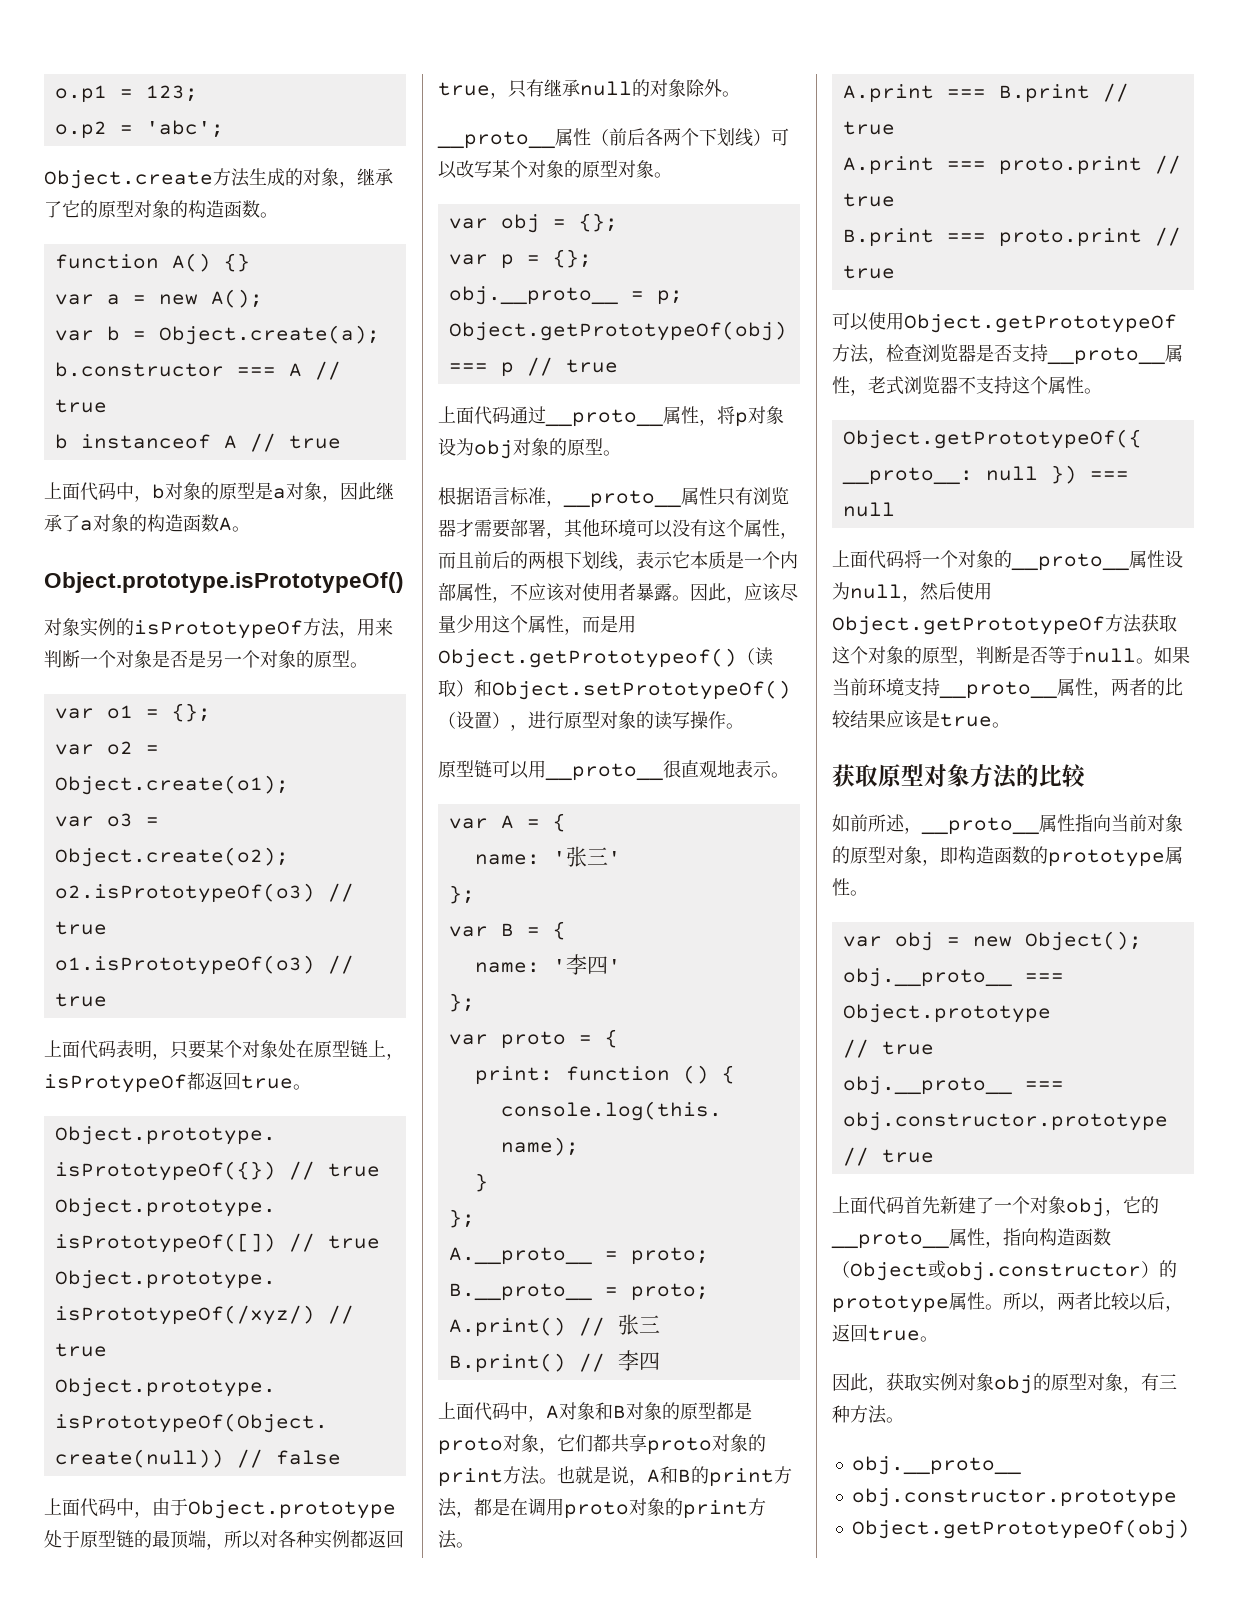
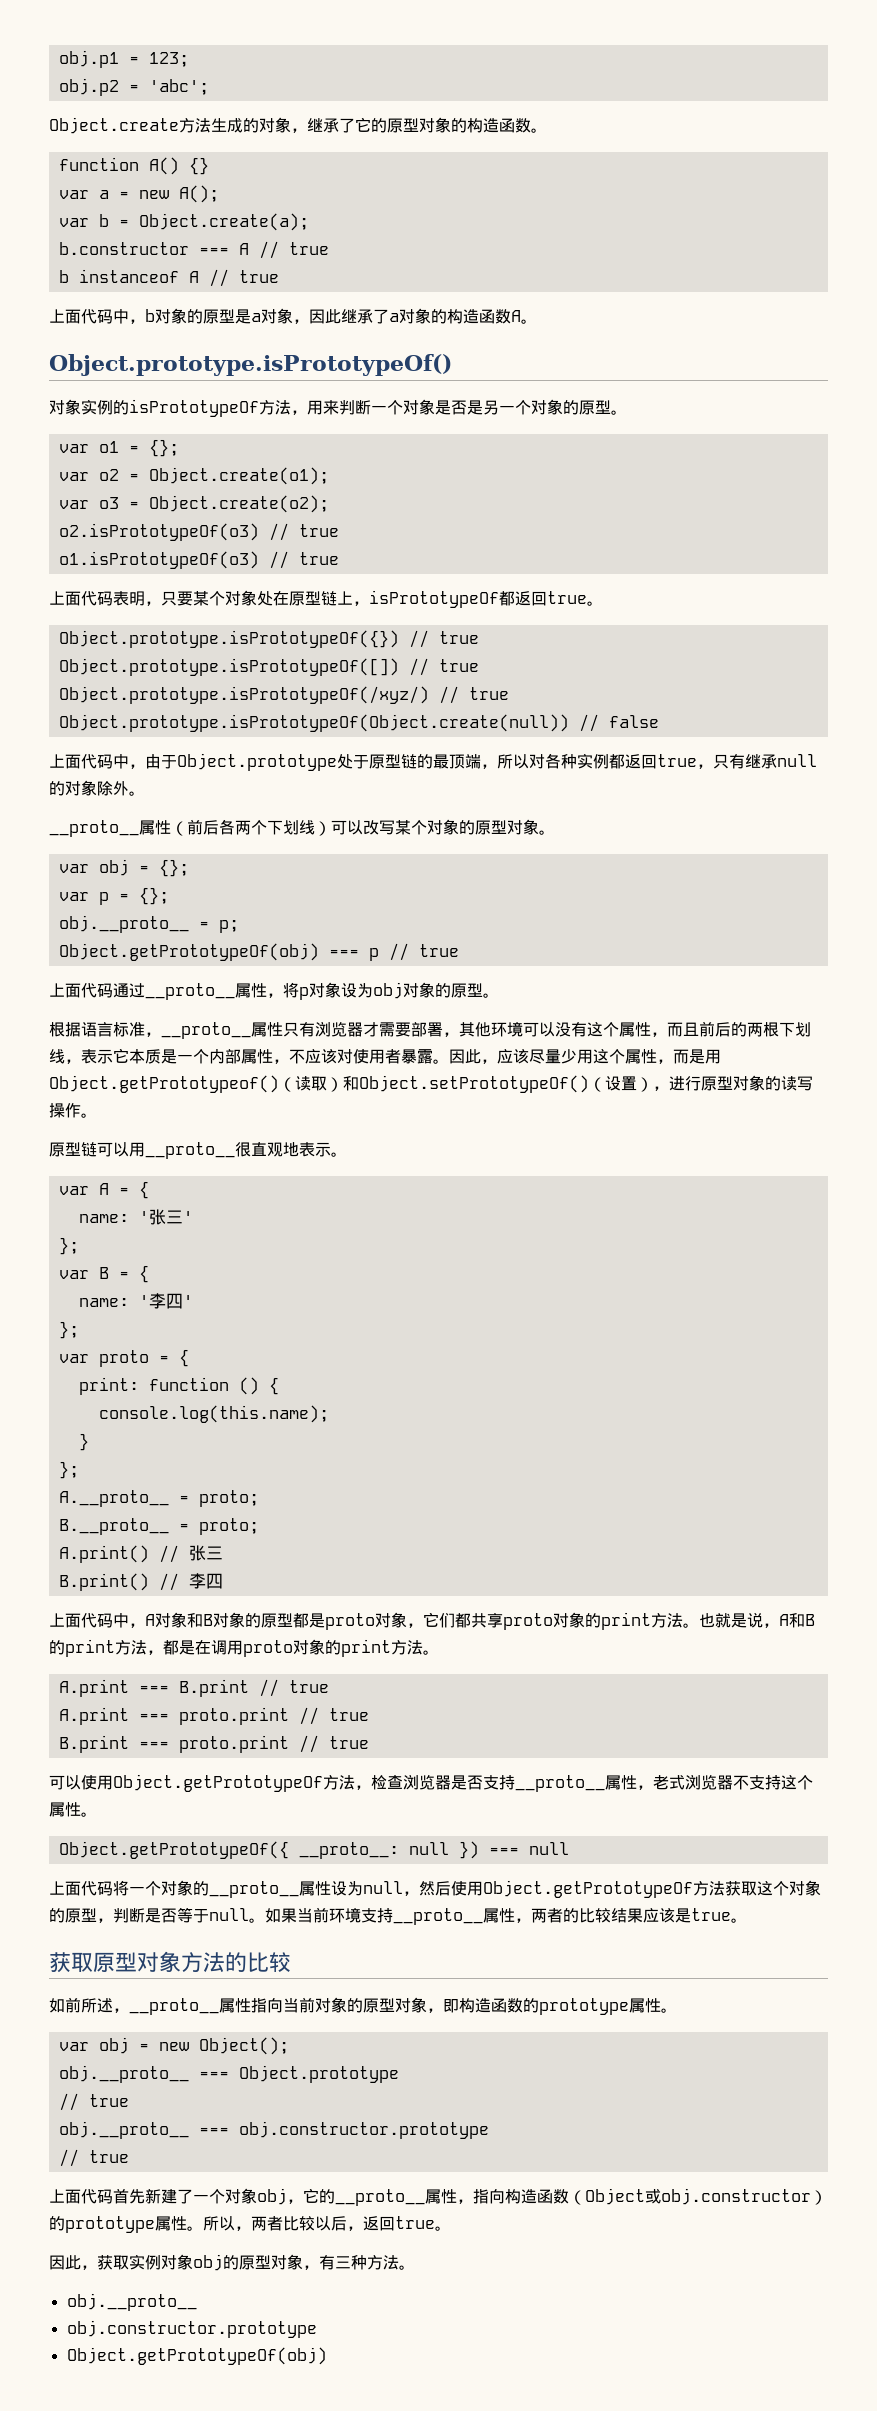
- o.p1 = 123;
+ obj.p1 = 123;
- o.p2 = 'abc';
+ obj.p2 = 'abc';
- 上面代码表明，只要某个对象处在原型链上，isProtypeOf都返回true。
+ 上面代码表明，只要某个对象处在原型链上，isPrototypeOf都返回true。

